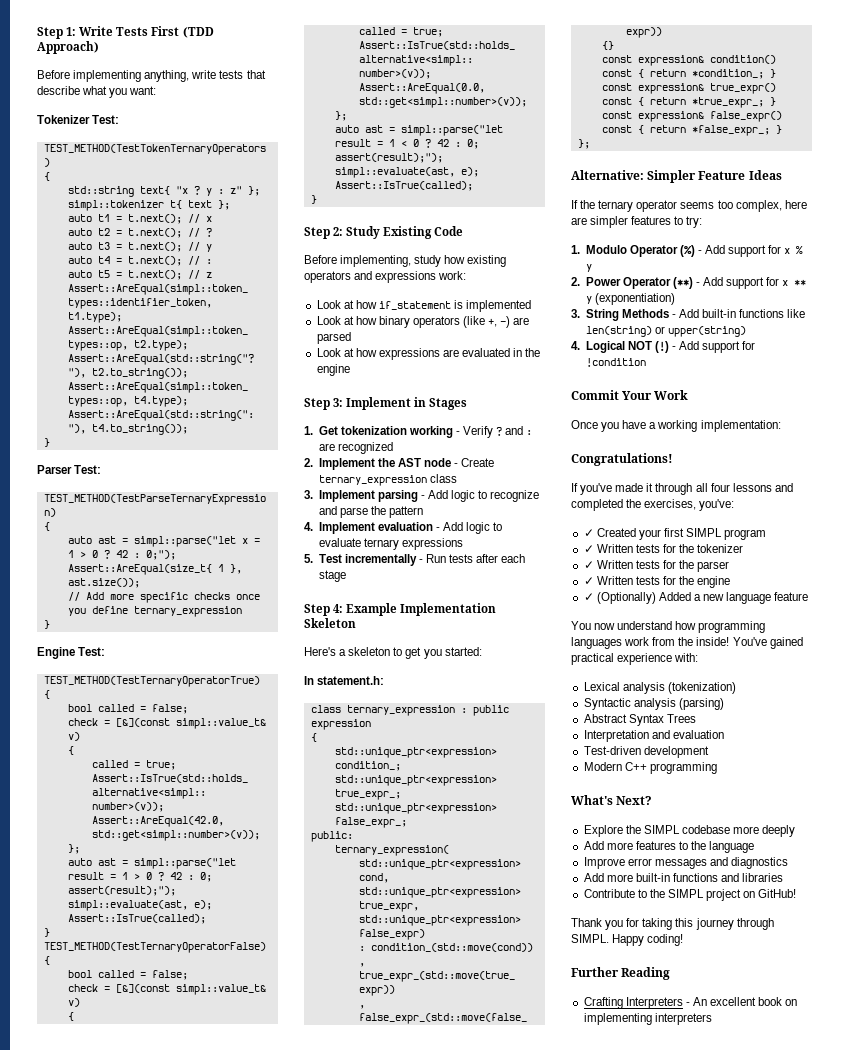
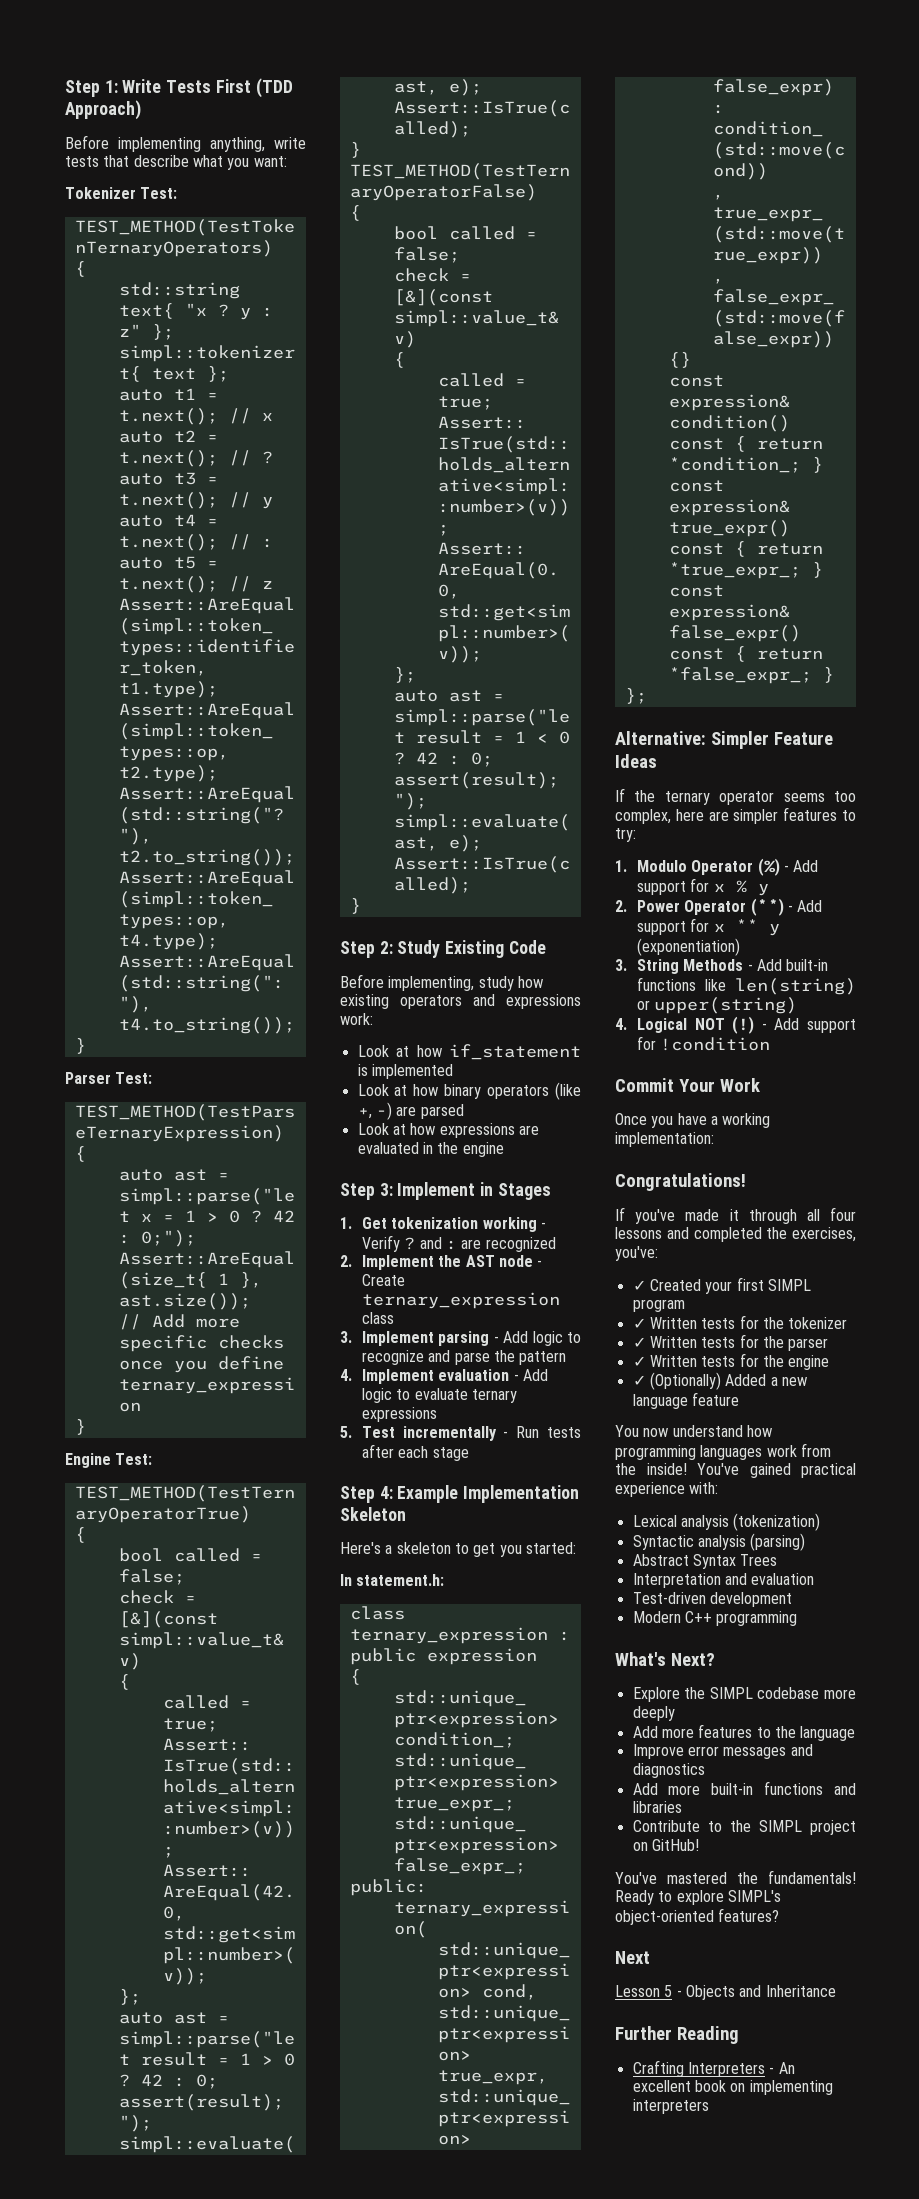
- Thank you for taking this journey through SIMPL. Happy coding!
+ You've mastered the fundamentals! Ready to explore SIMPL's object-oriented features?
+ Next
+ Lesson 5 - Objects and Inheritance

